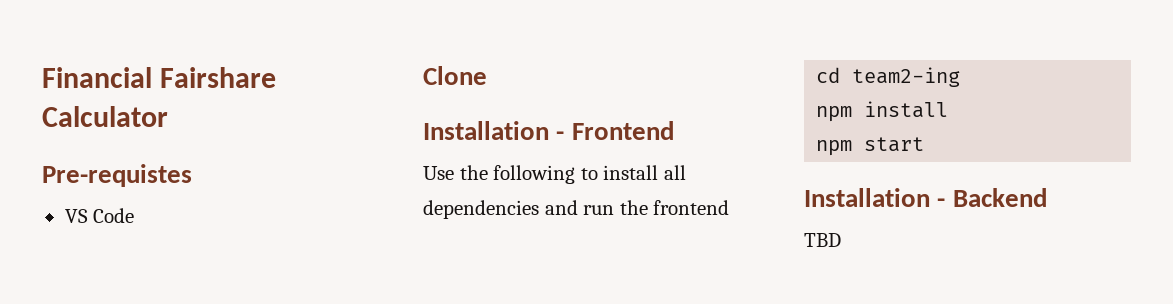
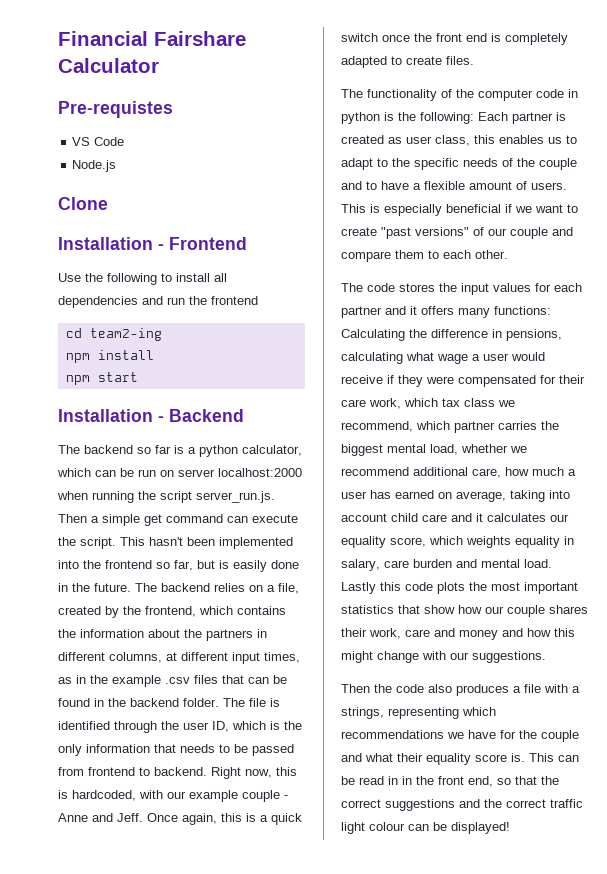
+ Node.js
- TBD
+ The backend so far is a python calculator, which can be run on server localhost:2000 when running the script server_run.js. Then a simple get command can execute the script. This hasn't been implemented into the frontend so far, but is easily done in the future. The backend relies on a file, created by the frontend, which contains the information about the partners in different columns, at different input times, as in the example .csv files that can be found in the backend folder. The file is identified through the user ID, which is the only information that needs to be passed from frontend to backend. Right now, this is hardcoded, with our example couple - Anne and Jeff. Once again, this is a quick switch once the front end is completely adapted to create files.
+ The functionality of the computer code in python is the following: Each partner is created as user class, this enables us to adapt to the specific needs of the couple and to have a flexible amount of users. This is especially beneficial if we want to create "past versions" of our couple and compare them to each other.
+ The code stores the input values for each partner and it offers many functions: Calculating the difference in pensions, calculating what wage a user would receive if they were compensated for their care work, which tax class we recommend, which partner carries the biggest mental load, whether we recommend additional care, how much a user has earned on average, taking into account child care and it calculates our equality score, which weights equality in salary, care burden and mental load. Lastly this code plots the most important statistics that show how our couple shares their work, care and money and how this might change with our suggestions.
+ Then the code also produces a file with a strings, representing which recommendations we have for the couple and what their equality score is. This can be read in in the front end, so that the correct suggestions and the correct traffic light colour can be displayed!

